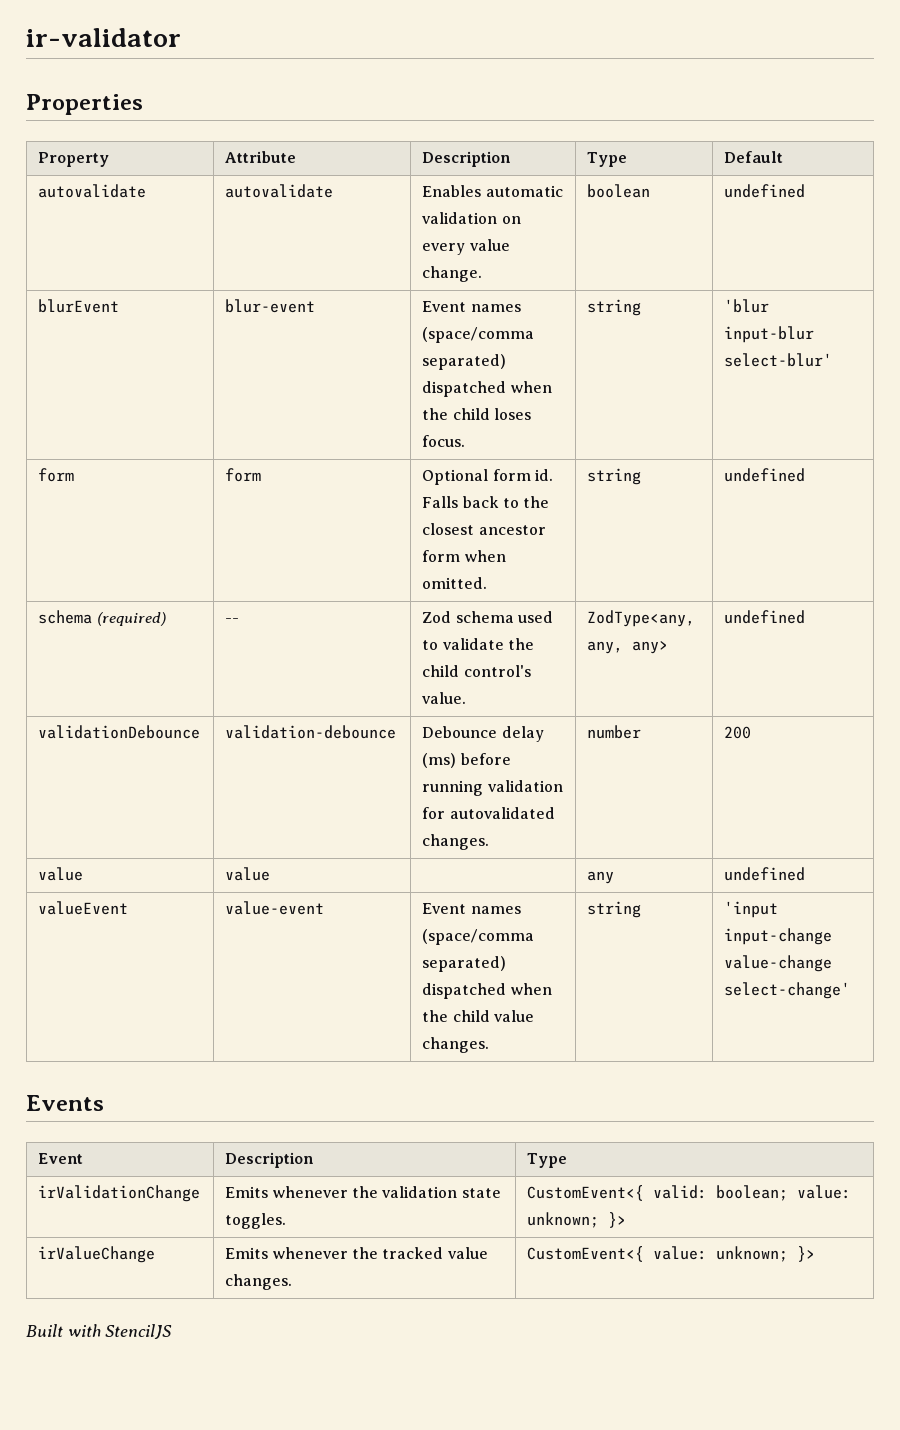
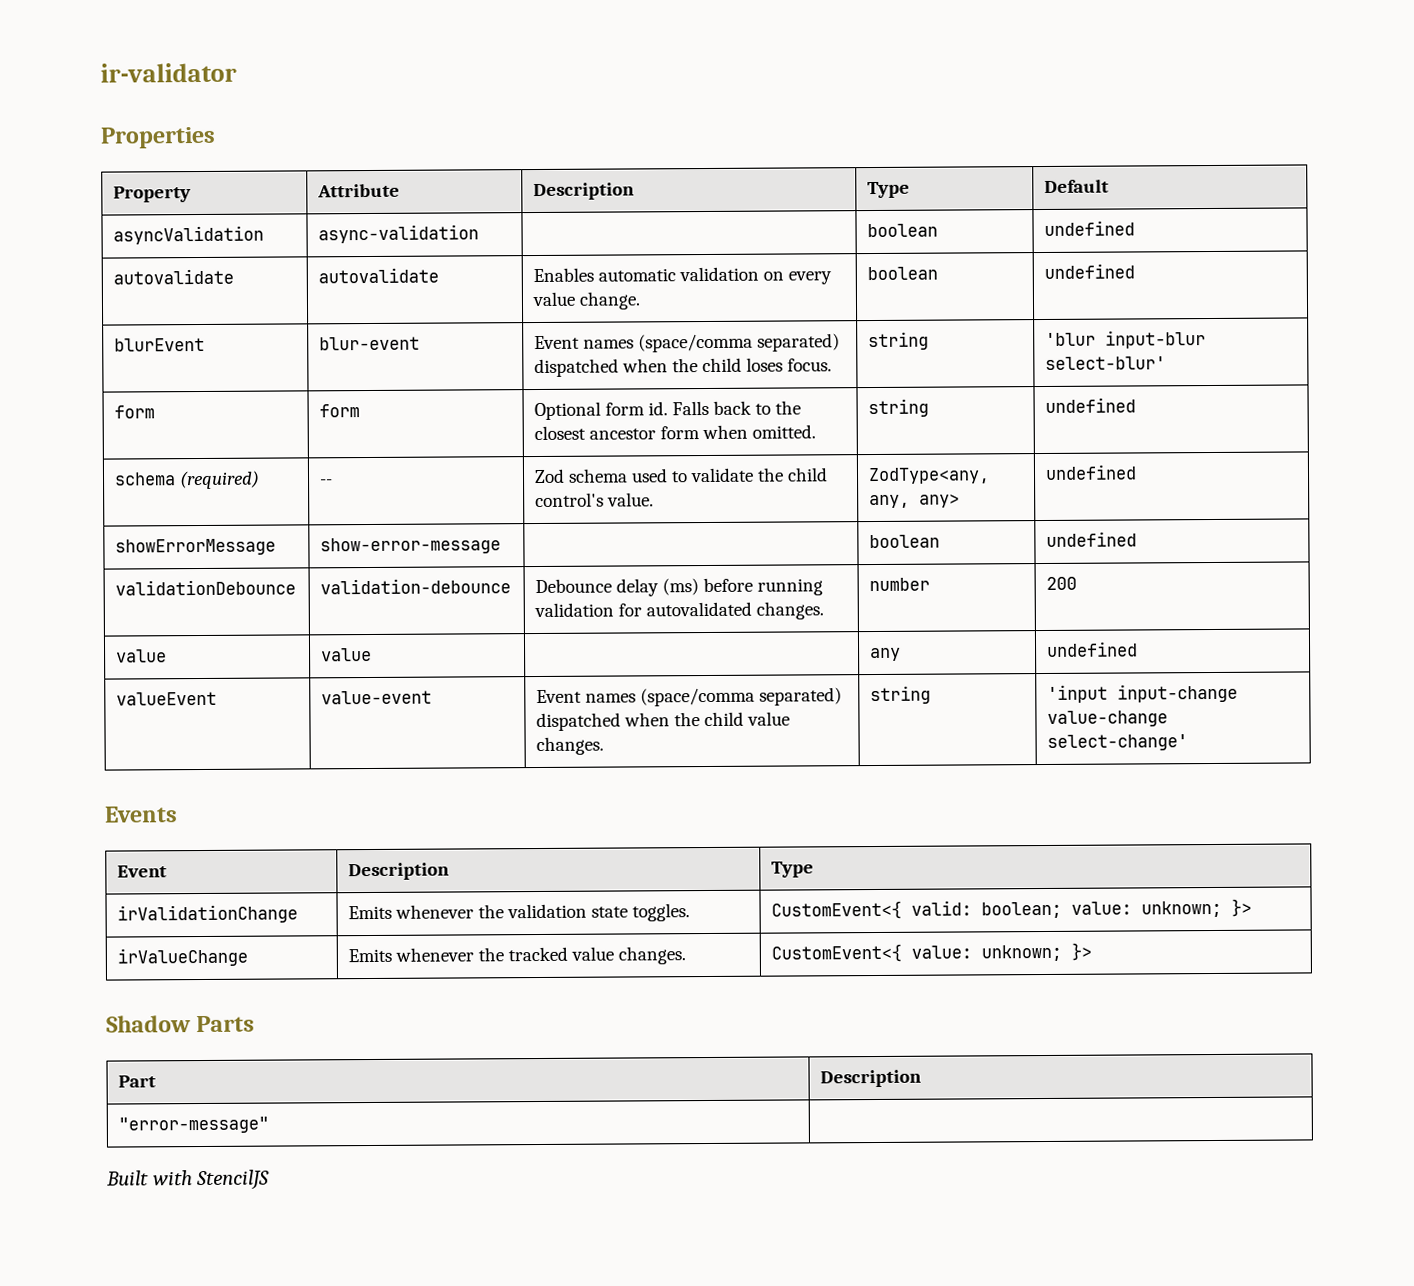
+ asyncValidation | async-validation | | boolean | undefined
+ showErrorMessage | show-error-message | | boolean | undefined
+ Shadow Parts
+ Part | Description
+ "error-message" |

